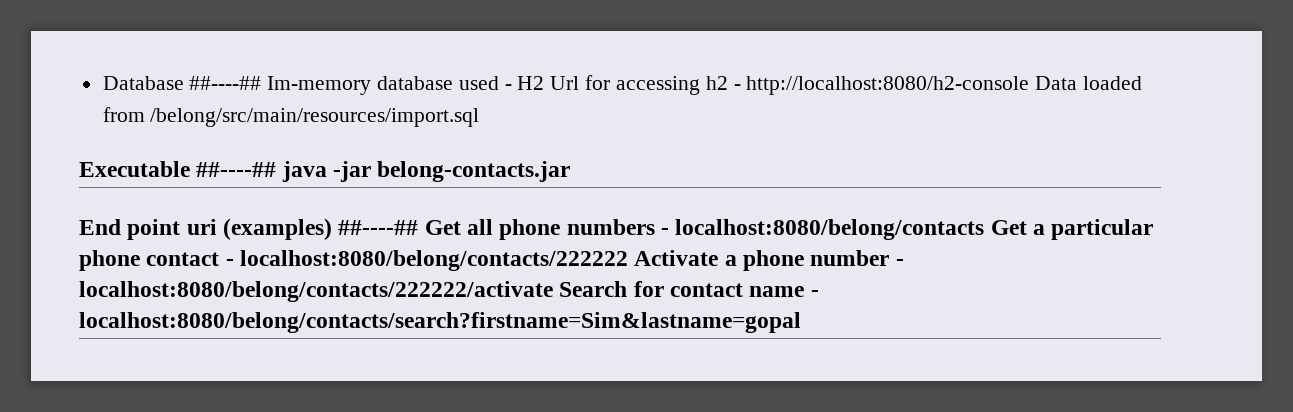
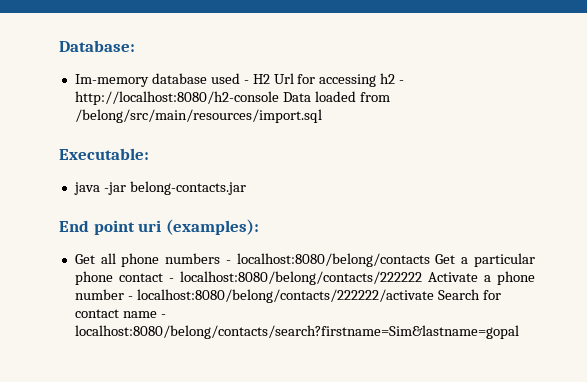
- Database ##----## Im-memory database used - H2 Url for accessing h2 - http://localhost:8080/h2-console Data loaded from /belong/src/main/resources/import.sql
+ Database:
+ Im-memory database used - H2 Url for accessing h2 - http://localhost:8080/h2-console Data loaded from /belong/src/main/resources/import.sql
- Executable ##----## java -jar belong-contacts.jar
+ Executable:
+ java -jar belong-contacts.jar
- End point uri (examples) ##----## Get all phone numbers - localhost:8080/belong/contacts Get a particular phone contact - localhost:8080/belong/contacts/222222 Activate a phone number - localhost:8080/belong/contacts/222222/activate Search for contact name - localhost:8080/belong/contacts/search?firstname=Sim&lastname=gopal
+ End point uri (examples):
+ Get all phone numbers - localhost:8080/belong/contacts Get a particular phone contact - localhost:8080/belong/contacts/222222 Activate a phone number - localhost:8080/belong/contacts/222222/activate Search for contact name - localhost:8080/belong/contacts/search?firstname=Sim&lastname=gopal

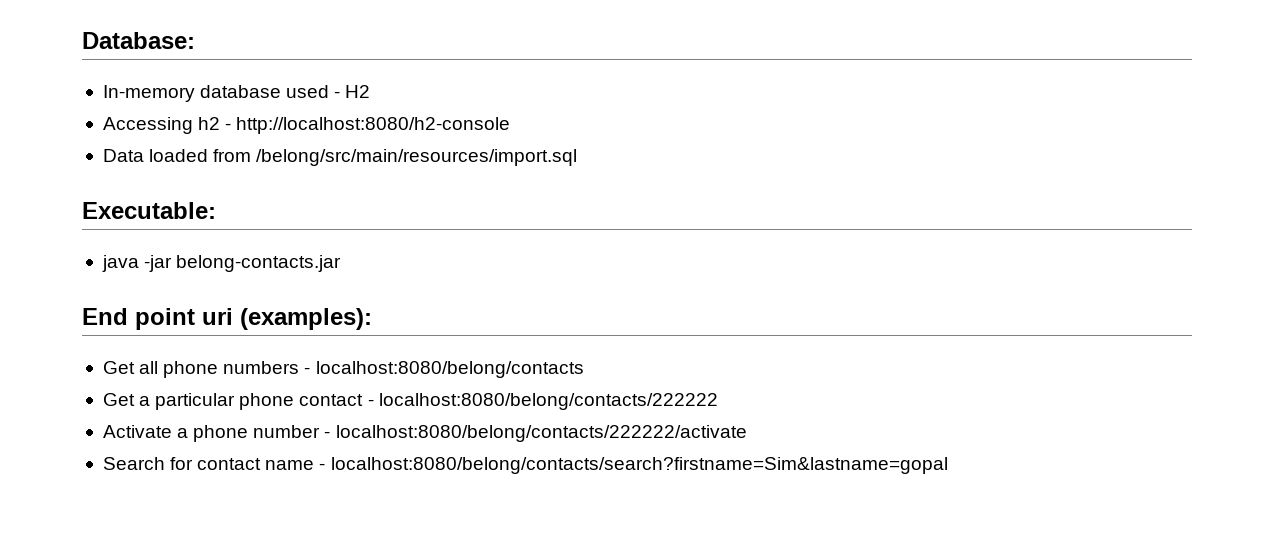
- Im-memory database used - H2 Url for accessing h2 - http://localhost:8080/h2-console Data loaded from /belong/src/main/resources/import.sql
+ In-memory database used - H2
+ Accessing h2 - http://localhost:8080/h2-console
+ Data loaded from /belong/src/main/resources/import.sql
- Get all phone numbers - localhost:8080/belong/contacts Get a particular phone contact - localhost:8080/belong/contacts/222222 Activate a phone number - localhost:8080/belong/contacts/222222/activate Search for contact name - localhost:8080/belong/contacts/search?firstname=Sim&lastname=gopal
+ Get all phone numbers - localhost:8080/belong/contacts
+ Get a particular phone contact - localhost:8080/belong/contacts/222222
+ Activate a phone number - localhost:8080/belong/contacts/222222/activate
+ Search for contact name - localhost:8080/belong/contacts/search?firstname=Sim&lastname=gopal

